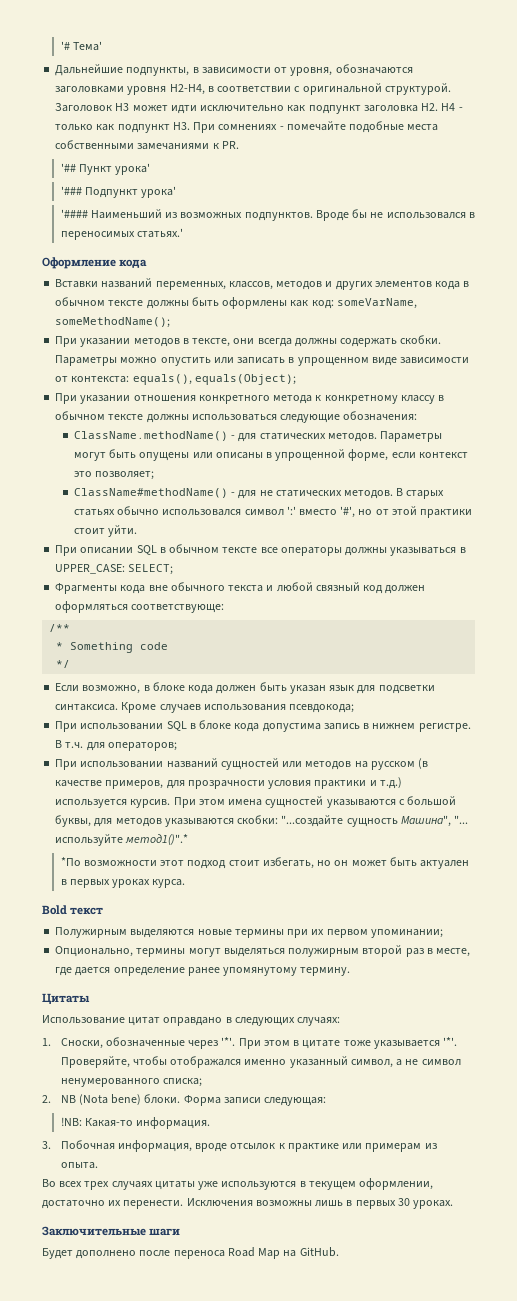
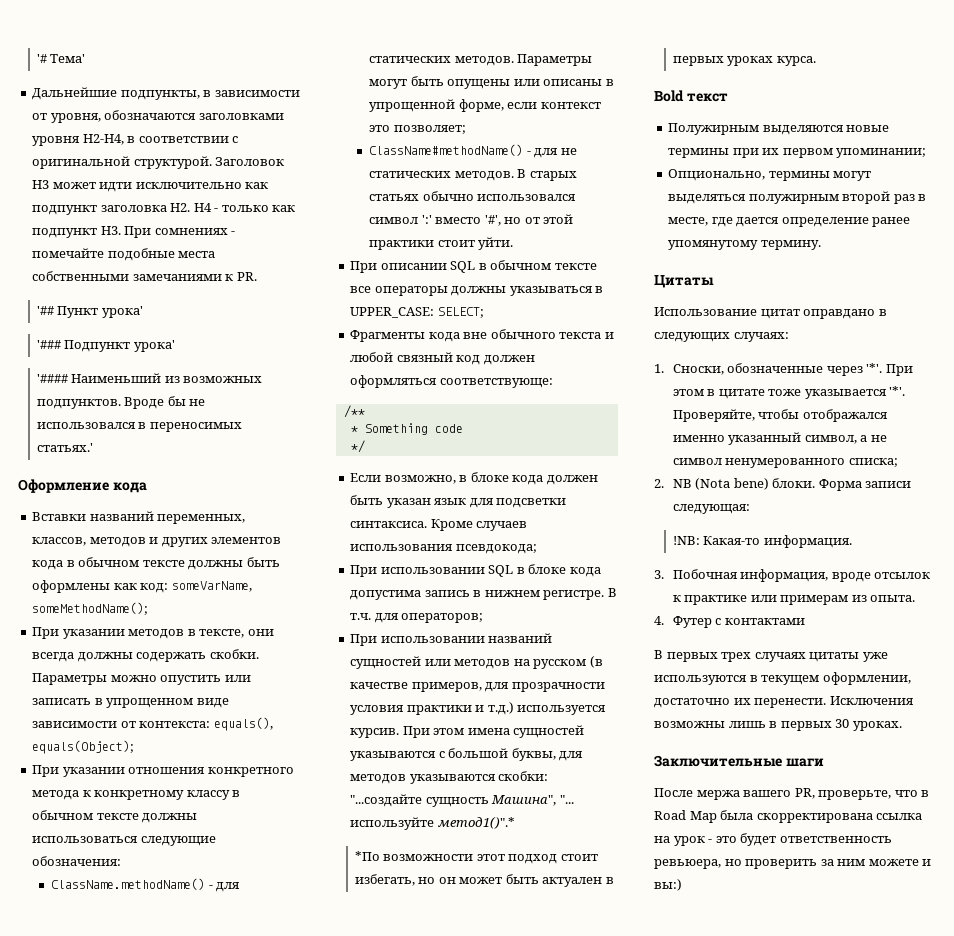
- Во всех трех случаях цитаты уже используются в текущем оформлении, достаточно их перенести.
+ 4. Футер с контактами
+ В первых трех случаях цитаты уже используются в текущем оформлении, достаточно их перенести.
- Будет дополнено после переноса Road Map на GitHub.
+ После мержа вашего PR, проверьте, что в Road Map была скорректирована ссылка на урок - это будет ответственность ревьюера, но проверить за ним можете и вы:)

